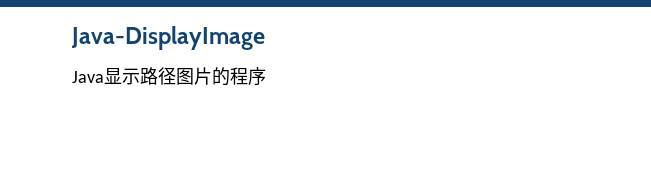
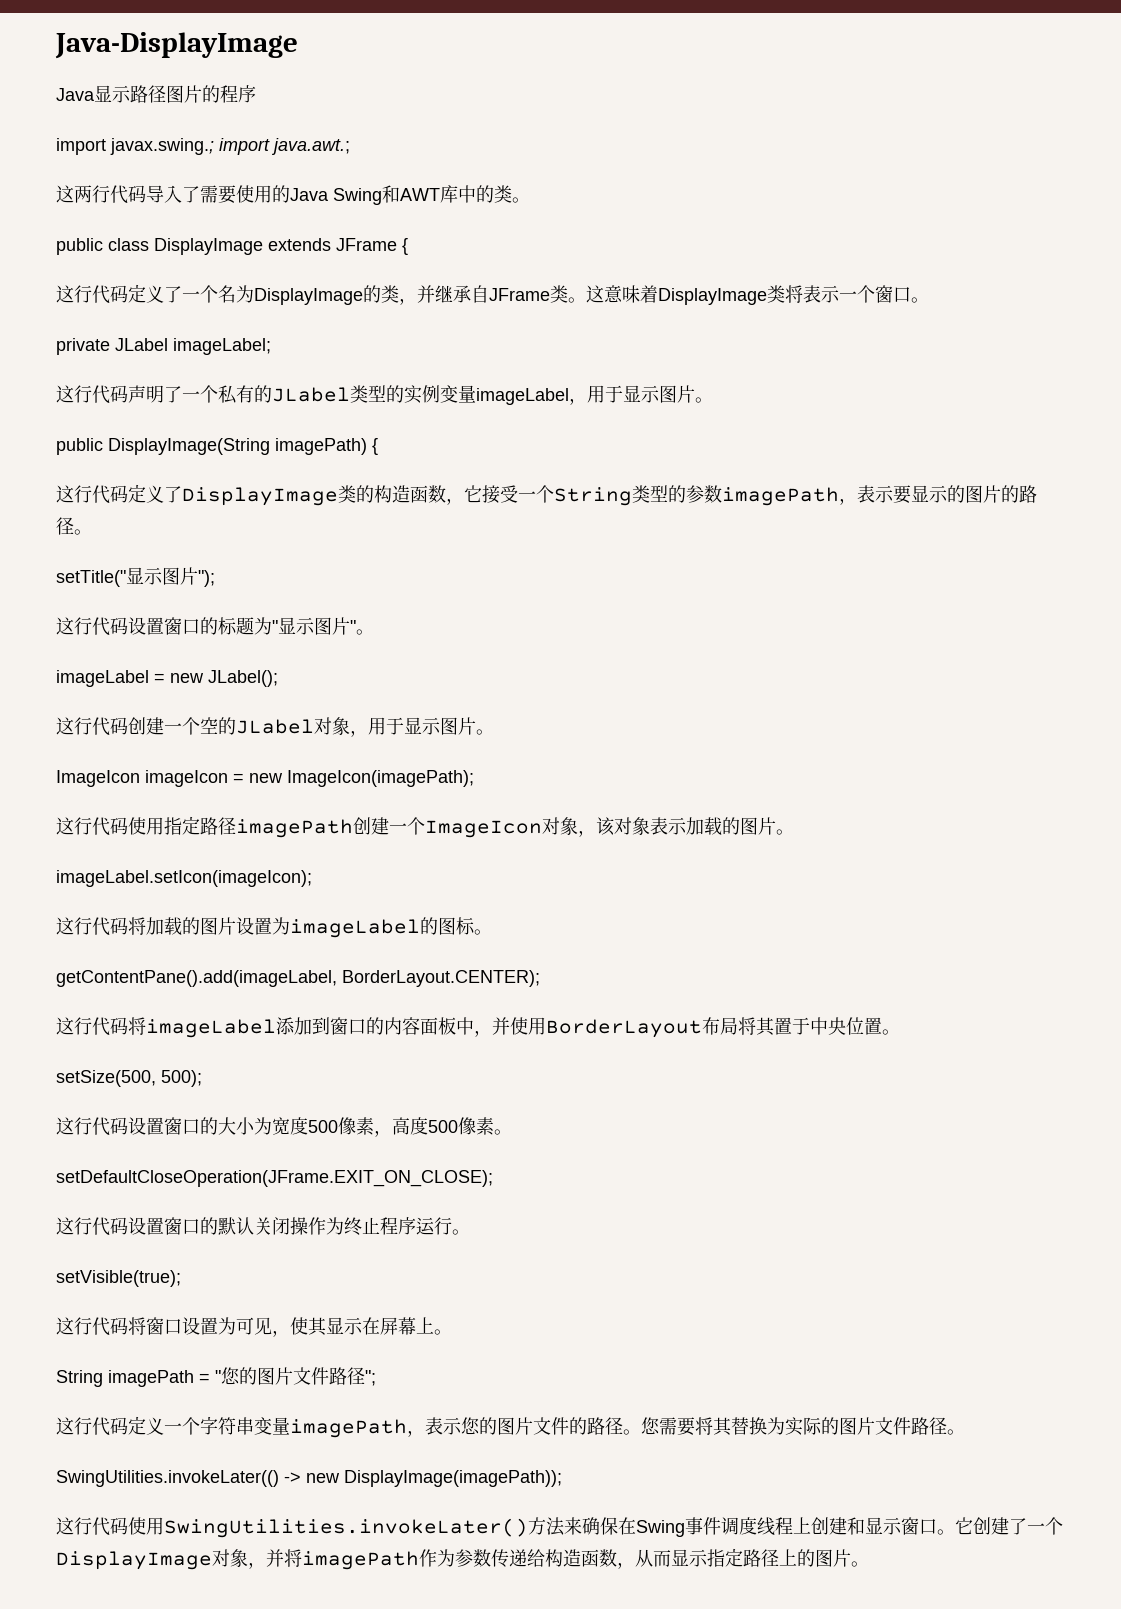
+ import javax.swing.; import java.awt.;
+ 这两行代码导入了需要使用的Java Swing和AWT库中的类。
+ public class DisplayImage extends JFrame {
+ 这行代码定义了一个名为DisplayImage的类，并继承自JFrame类。这意味着DisplayImage类将表示一个窗口。
+ private JLabel imageLabel;
+ 这行代码声明了一个私有的JLabel类型的实例变量imageLabel，用于显示图片。
+ public DisplayImage(String imagePath) {
+ 这行代码定义了DisplayImage类的构造函数，它接受一个String类型的参数imagePath，表示要显示的图片的路径。
+ setTitle("显示图片");
+ 这行代码设置窗口的标题为"显示图片"。
+ imageLabel = new JLabel();
+ 这行代码创建一个空的JLabel对象，用于显示图片。
+ ImageIcon imageIcon = new ImageIcon(imagePath);
+ 这行代码使用指定路径imagePath创建一个ImageIcon对象，该对象表示加载的图片。
+ imageLabel.setIcon(imageIcon);
+ 这行代码将加载的图片设置为imageLabel的图标。
+ getContentPane().add(imageLabel, BorderLayout.CENTER);
+ 这行代码将imageLabel添加到窗口的内容面板中，并使用BorderLayout布局将其置于中央位置。
+ setSize(500, 500);
+ 这行代码设置窗口的大小为宽度500像素，高度500像素。
+ setDefaultCloseOperation(JFrame.EXIT_ON_CLOSE);
+ 这行代码设置窗口的默认关闭操作为终止程序运行。
+ setVisible(true);
+ 这行代码将窗口设置为可见，使其显示在屏幕上。
+ String imagePath = "您的图片文件路径";
+ 这行代码定义一个字符串变量imagePath，表示您的图片文件的路径。您需要将其替换为实际的图片文件路径。
+ SwingUtilities.invokeLater(() -> new DisplayImage(imagePath));
+ 这行代码使用SwingUtilities.invokeLater()方法来确保在Swing事件调度线程上创建和显示窗口。它创建了一个DisplayImage对象，并将imagePath作为参数传递给构造函数，从而显示指定路径上的图片。

